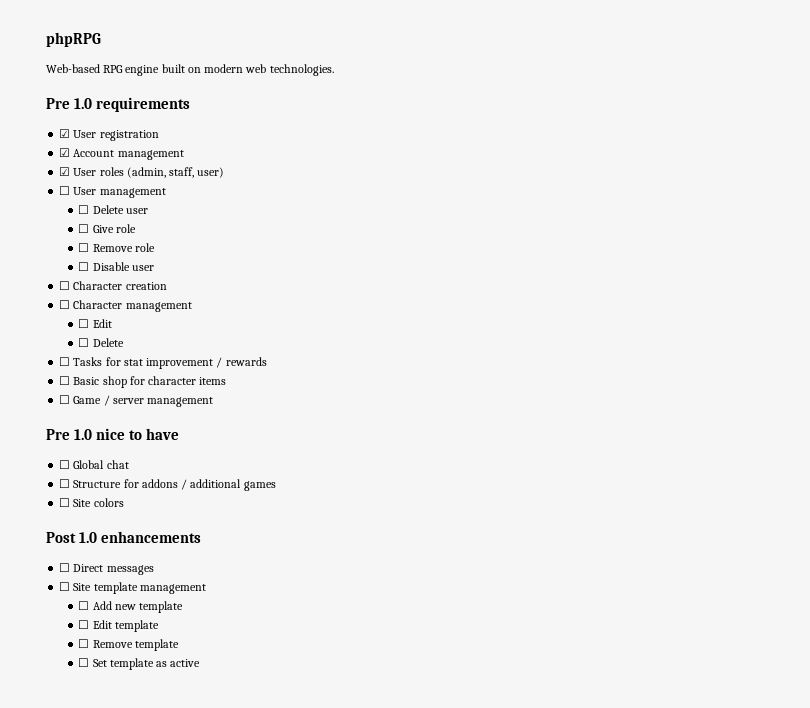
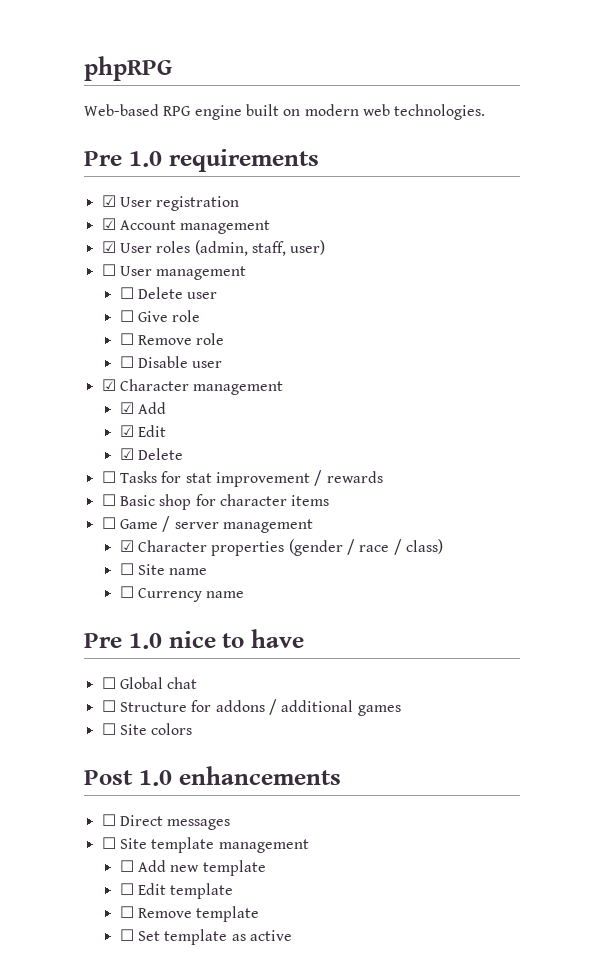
- ☐ Character creation
- ☐ Character management
- ☐ Edit
- ☐ Delete
+ ☑ Character management
+ ☑ Add
+ ☑ Edit
+ ☑ Delete
+ ☑ Character properties (gender / race / class)
+ ☐ Site name
+ ☐ Currency name

